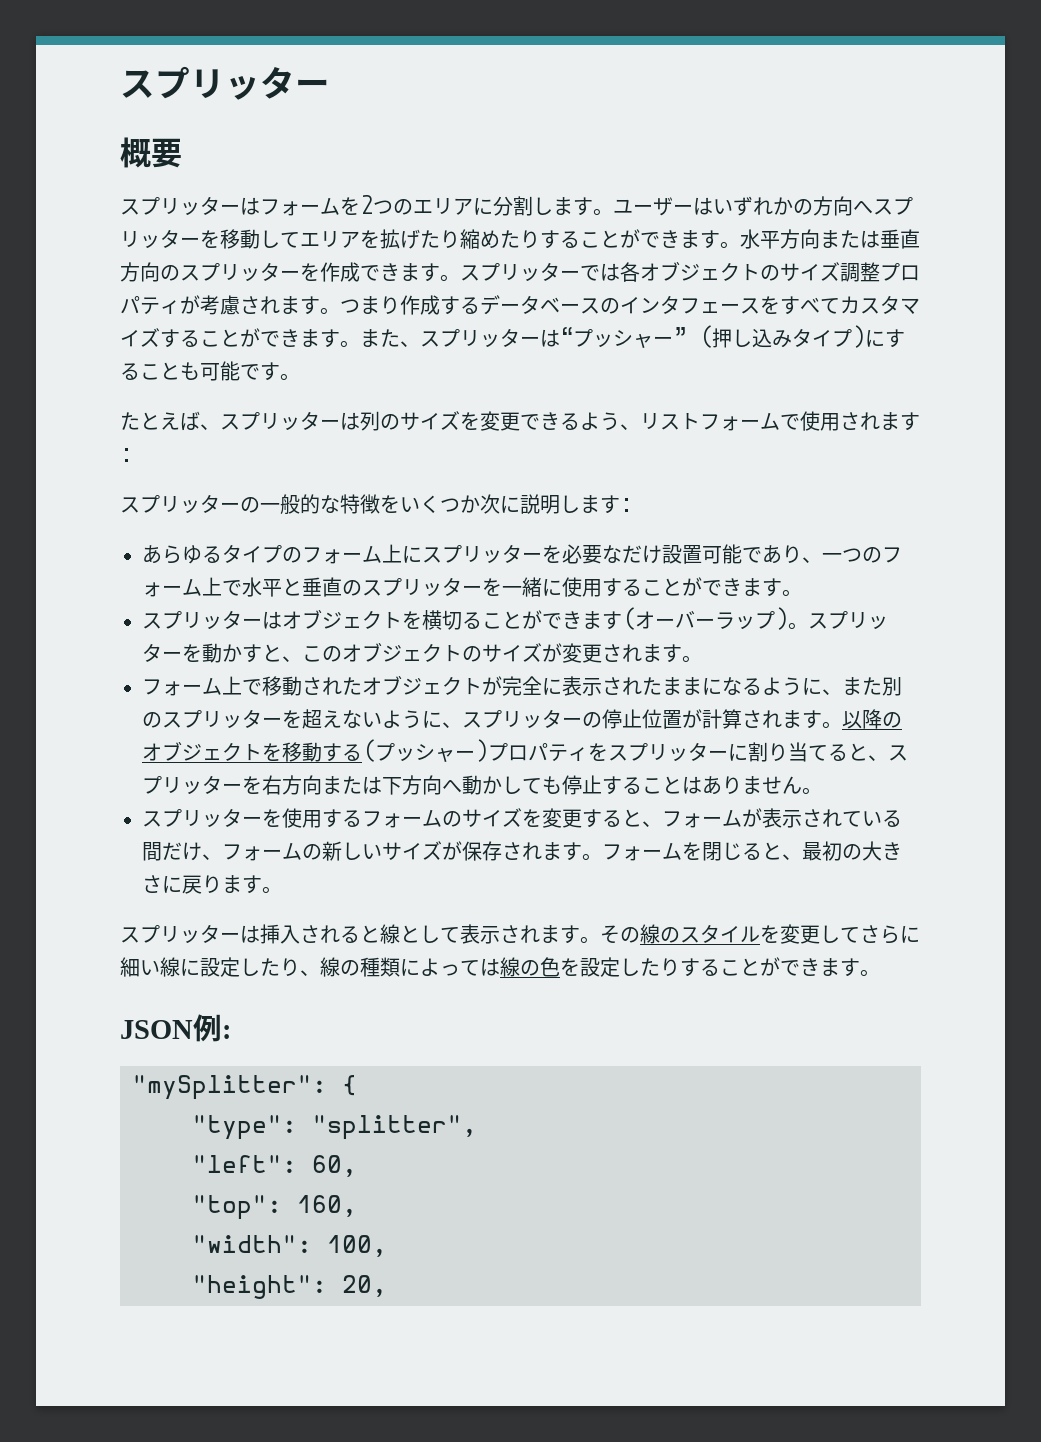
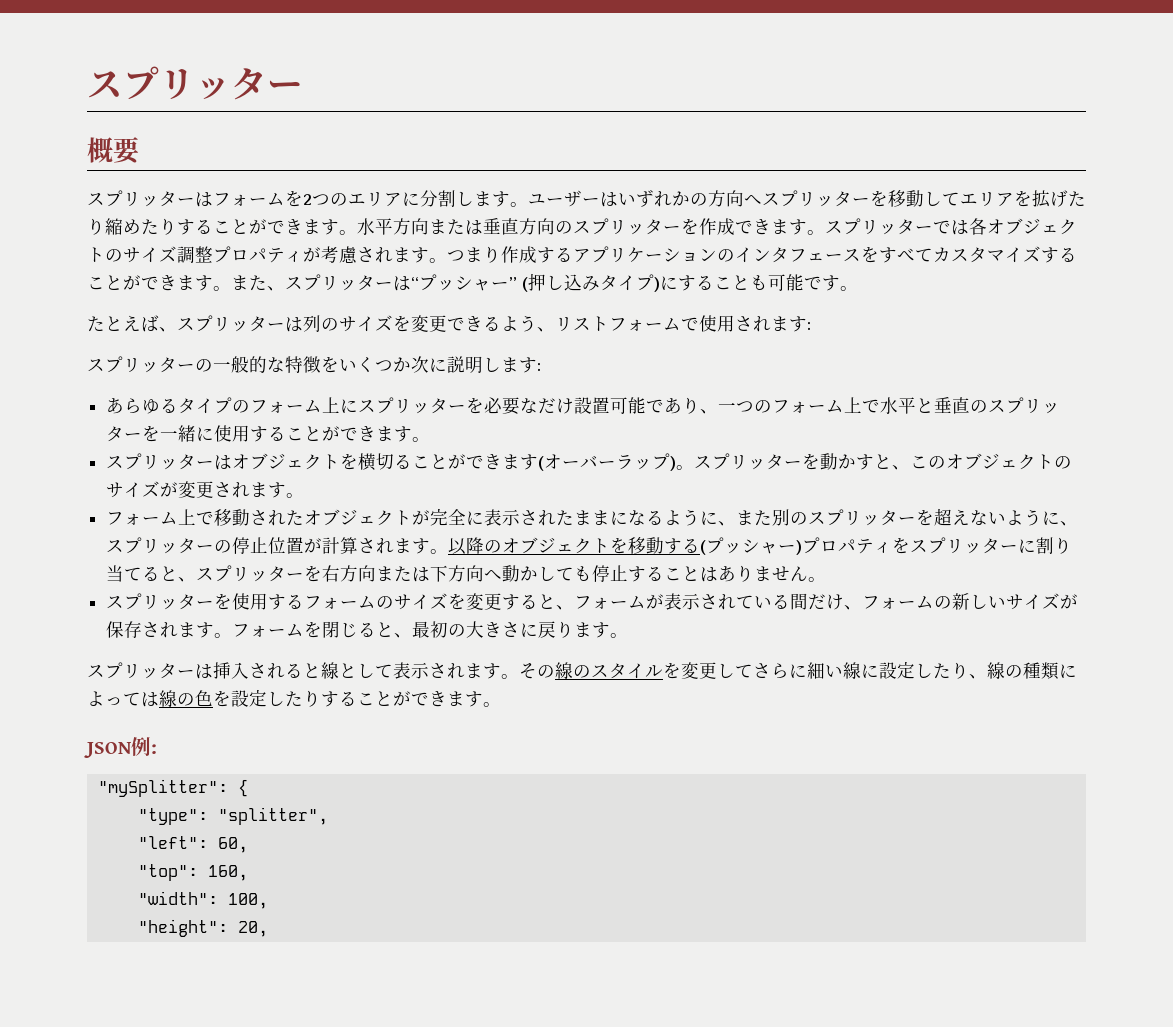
- つまり作成するデータベースのインタフェースをすべてカスタマイズすることができます。
+ つまり作成するアプリケーションのインタフェースをすべてカスタマイズすることができます。

